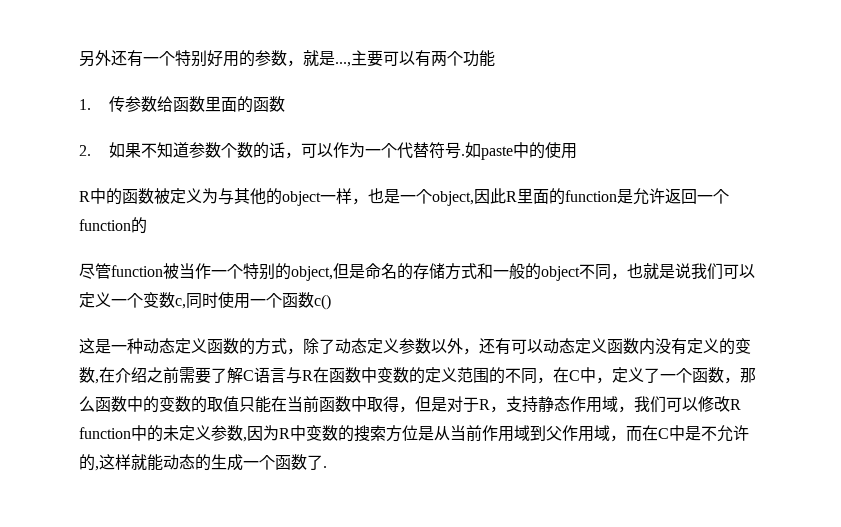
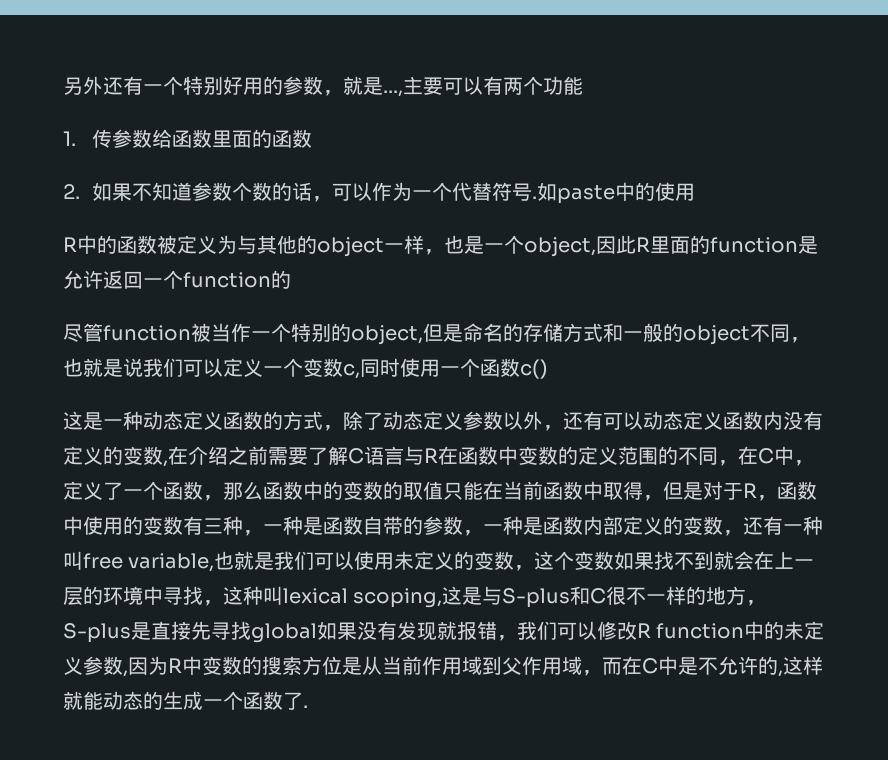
- 这是一种动态定义函数的方式，除了动态定义参数以外，还有可以动态定义函数内没有定义的变数,在介绍之前需要了解C语言与R在函数中变数的定义范围的不同，在C中，定义了一个函数，那么函数中的变数的取值只能在当前函数中取得，但是对于R，支持静态作用域，我们可以修改R function中的未定义参数,因为R中变数的搜索方位是从当前作用域到父作用域，而在C中是不允许的,这样就能动态的生成一个函数了.
+ 这是一种动态定义函数的方式，除了动态定义参数以外，还有可以动态定义函数内没有定义的变数,在介绍之前需要了解C语言与R在函数中变数的定义范围的不同，在C中，定义了一个函数，那么函数中的变数的取值只能在当前函数中取得，但是对于R，函数中使用的变数有三种，一种是函数自带的参数，一种是函数内部定义的变数，还有一种叫free variable,也就是我们可以使用未定义的变数，这个变数如果找不到就会在上一层的环境中寻找，这种叫lexical scoping,这是与S-plus和C很不一样的地方，S-plus是直接先寻找global如果没有发现就报错，我们可以修改R function中的未定义参数,因为R中变数的搜索方位是从当前作用域到父作用域，而在C中是不允许的,这样就能动态的生成一个函数了.

